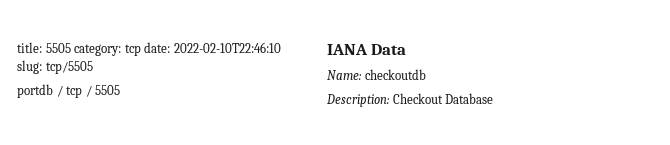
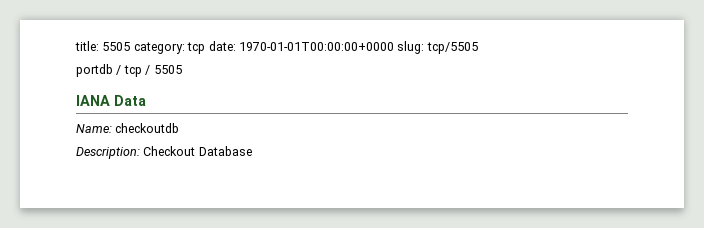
- title: 5505 category: tcp date: 2022-02-10T22:46:10 slug: tcp/5505
+ title: 5505 category: tcp date: 1970-01-01T00:00:00+0000 slug: tcp/5505

